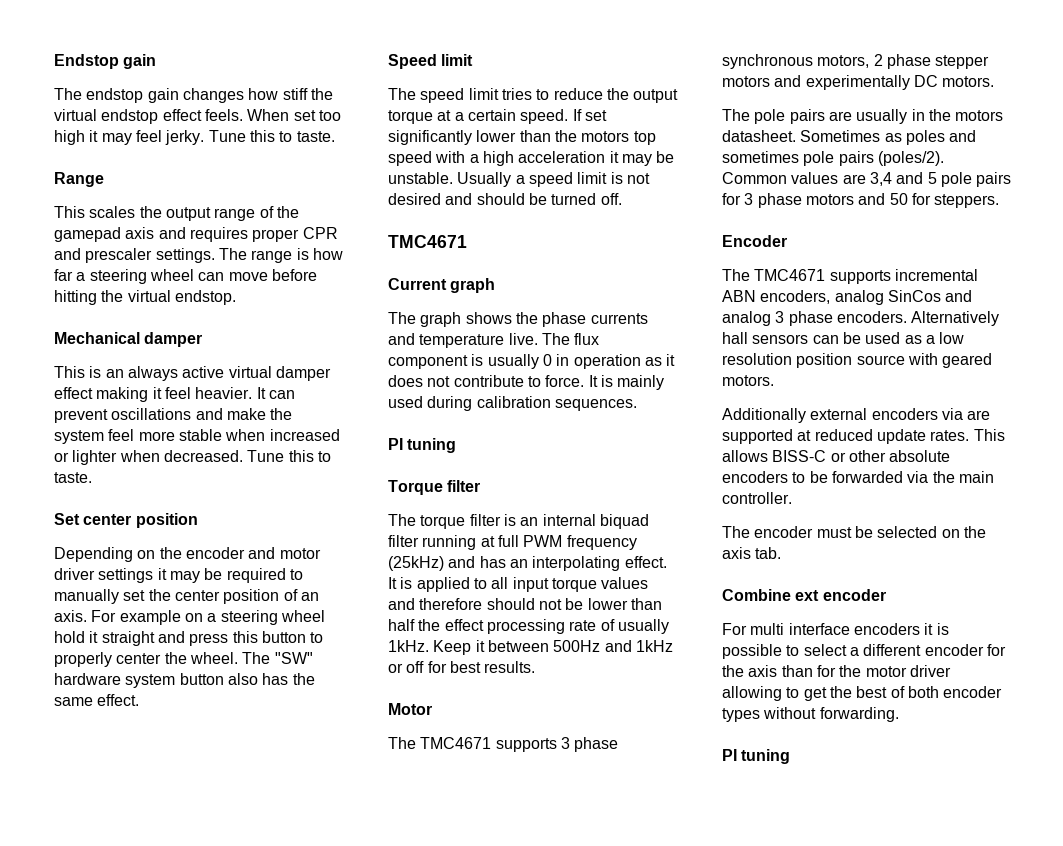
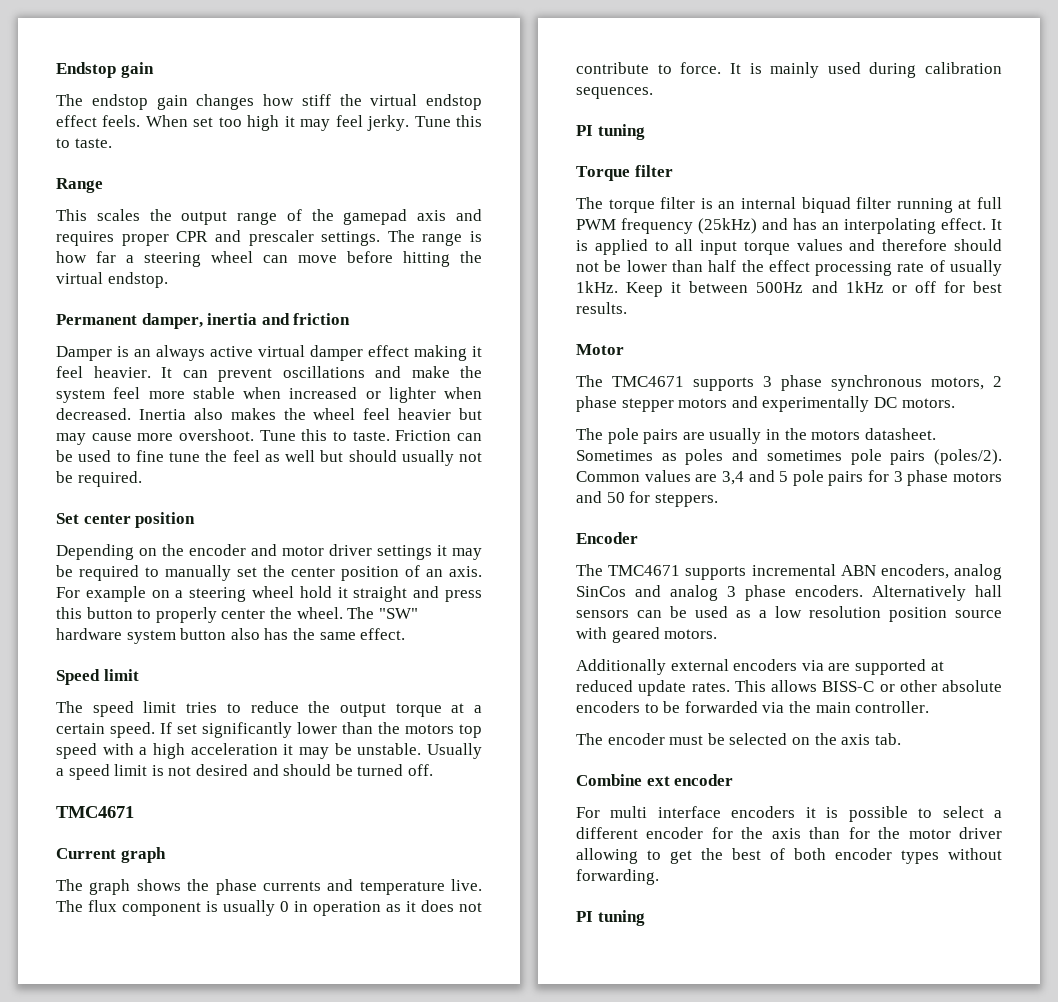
- Mechanical damper
- This is an always active virtual damper effect making it feel heavier.
+ Permanent damper, inertia and friction
+ Damper is an always active virtual damper effect making it feel heavier.
- It can prevent oscillations and make the system feel more stable when increased or lighter when decreased. Tune this to taste.
+ It can prevent oscillations and make the system feel more stable when increased or lighter when decreased. Inertia also makes the wheel feel heavier but may cause more overshoot. Tune this to taste. Friction can be used to fine tune the feel as well but should usually not be required.

